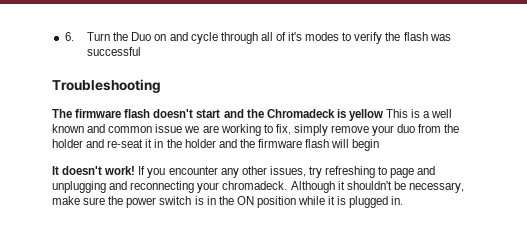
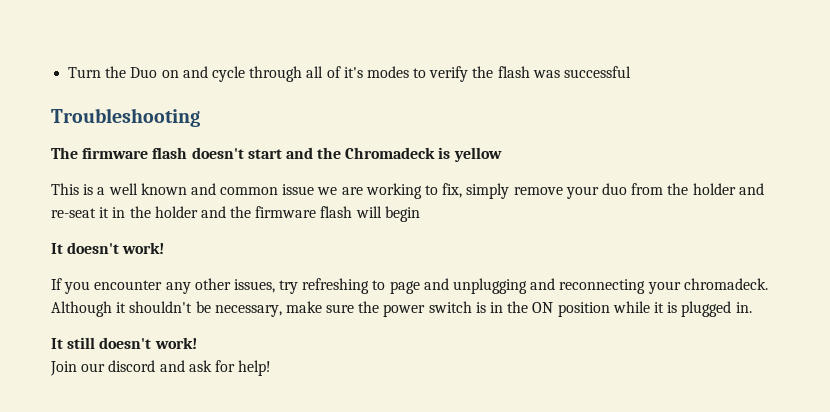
- 6. Turn the Duo on and cycle through all of it's modes to verify the flash was successful
+ Turn the Duo on and cycle through all of it's modes to verify the flash was successful
- The firmware flash doesn't start and the Chromadeck is yellow This is a well known and common issue we are working to fix, simply remove your duo from the holder and re-seat it in the holder and the firmware flash will begin
+ The firmware flash doesn't start and the Chromadeck is yellow
+ This is a well known and common issue we are working to fix, simply remove your duo from the holder and re-seat it in the holder and the firmware flash will begin
- It doesn't work! If you encounter any other issues, try refreshing to page and unplugging and reconnecting your chromadeck.
+ It doesn't work!
+ If you encounter any other issues, try refreshing to page and unplugging and reconnecting your chromadeck.
+ It still doesn't work!
+ Join our discord and ask for help!

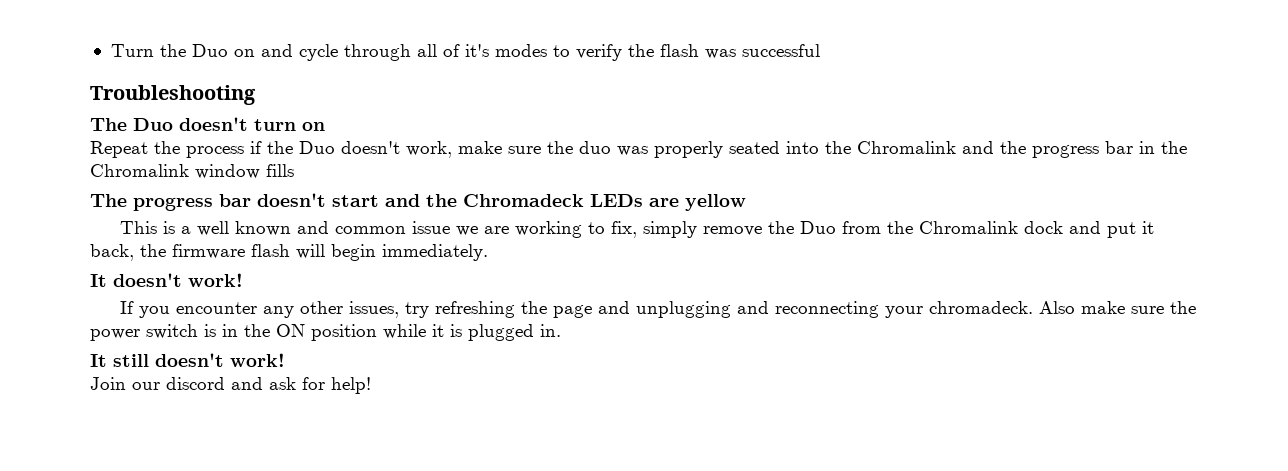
- The firmware flash doesn't start and the Chromadeck is yellow
+ The Duo doesn't turn on
+ Repeat the process if the Duo doesn't work, make sure the duo was properly seated into the Chromalink and the progress bar in the Chromalink window fills
+ The progress bar doesn't start and the Chromadeck LEDs are yellow
- This is a well known and common issue we are working to fix, simply remove your duo from the holder and re-seat it in the holder and the firmware flash will begin
+ This is a well known and common issue we are working to fix, simply remove the Duo from the Chromalink dock and put it back, the firmware flash will begin immediately.
- If you encounter any other issues, try refreshing to page and unplugging and reconnecting your chromadeck.
+ If you encounter any other issues, try refreshing the page and unplugging and reconnecting your chromadeck.
- Although it shouldn't be necessary, make sure the power switch is in the ON position while it is plugged in.
+ Also make sure the power switch is in the ON position while it is plugged in.

